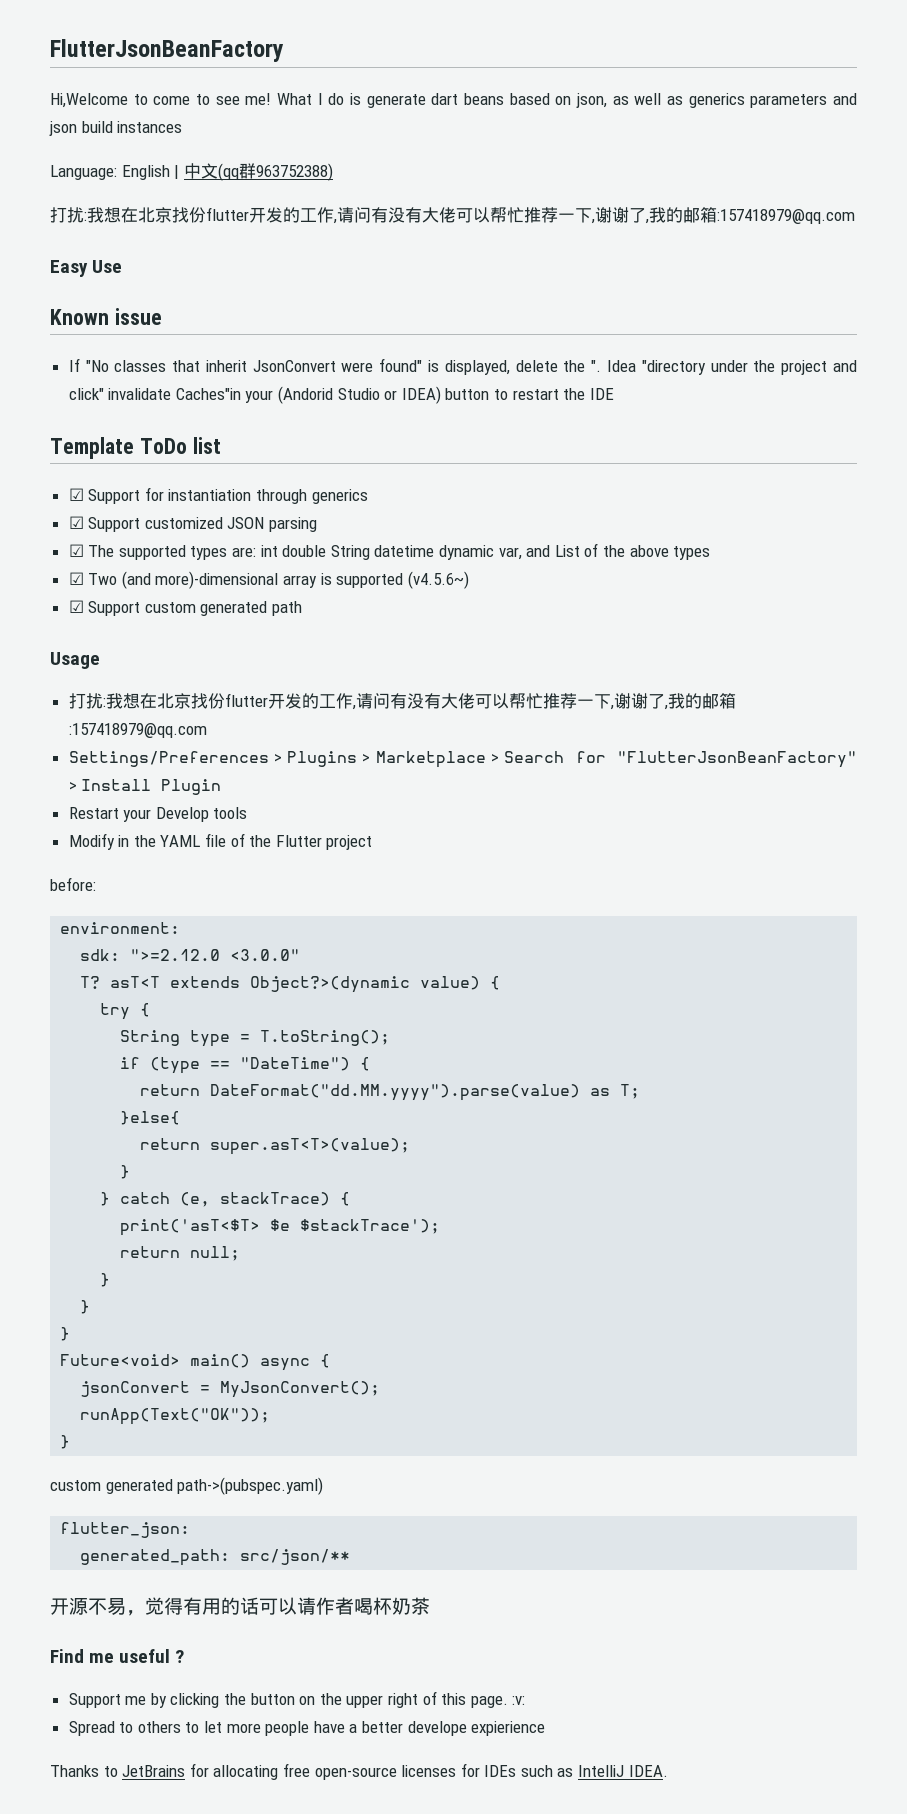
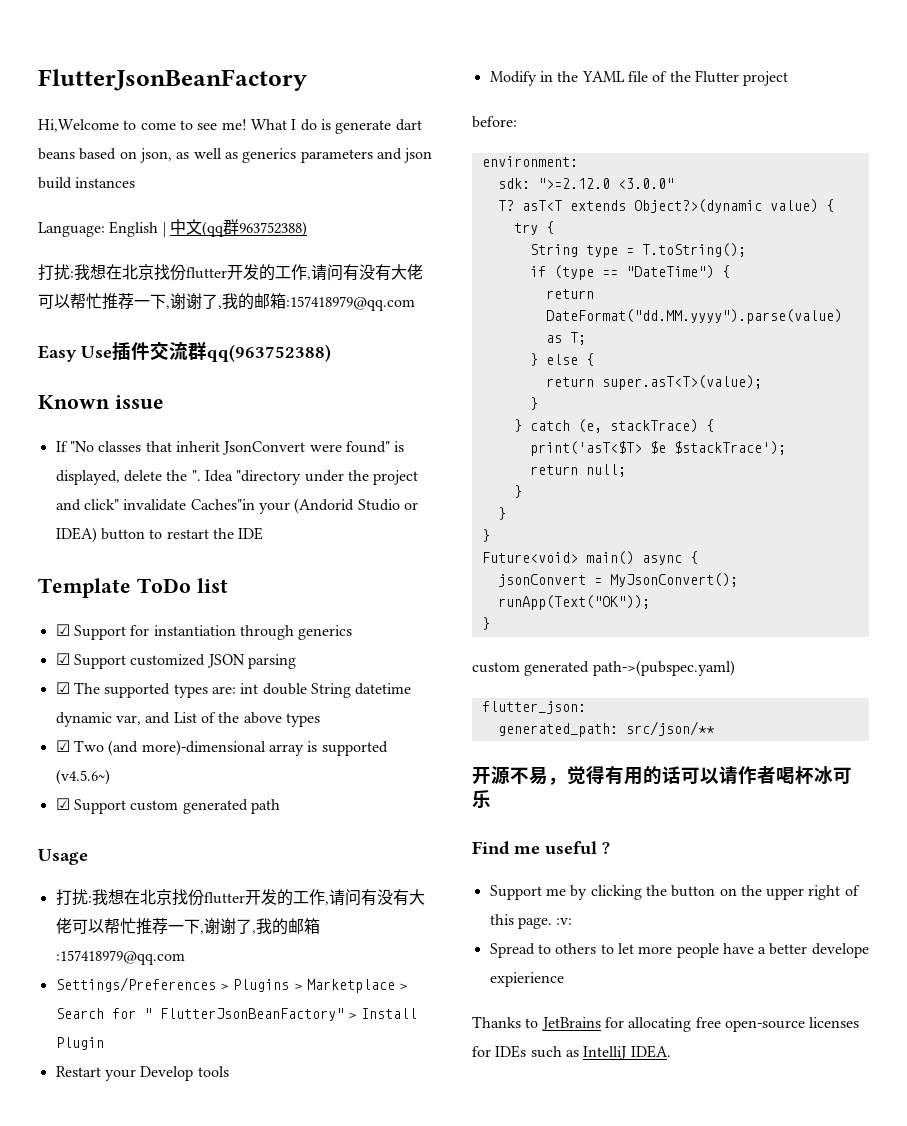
- Easy Use
+ Easy Use插件交流群qq(963752388)
- Settings/Preferences > Plugins > Marketplace > Search for "FlutterJsonBeanFactory" > Install Plugin
+ Settings/Preferences > Plugins > Marketplace > Search for " FlutterJsonBeanFactory" > Install Plugin
- }else{
+ } else {
- 开源不易，觉得有用的话可以请作者喝杯奶茶
+ 开源不易，觉得有用的话可以请作者喝杯冰可乐

